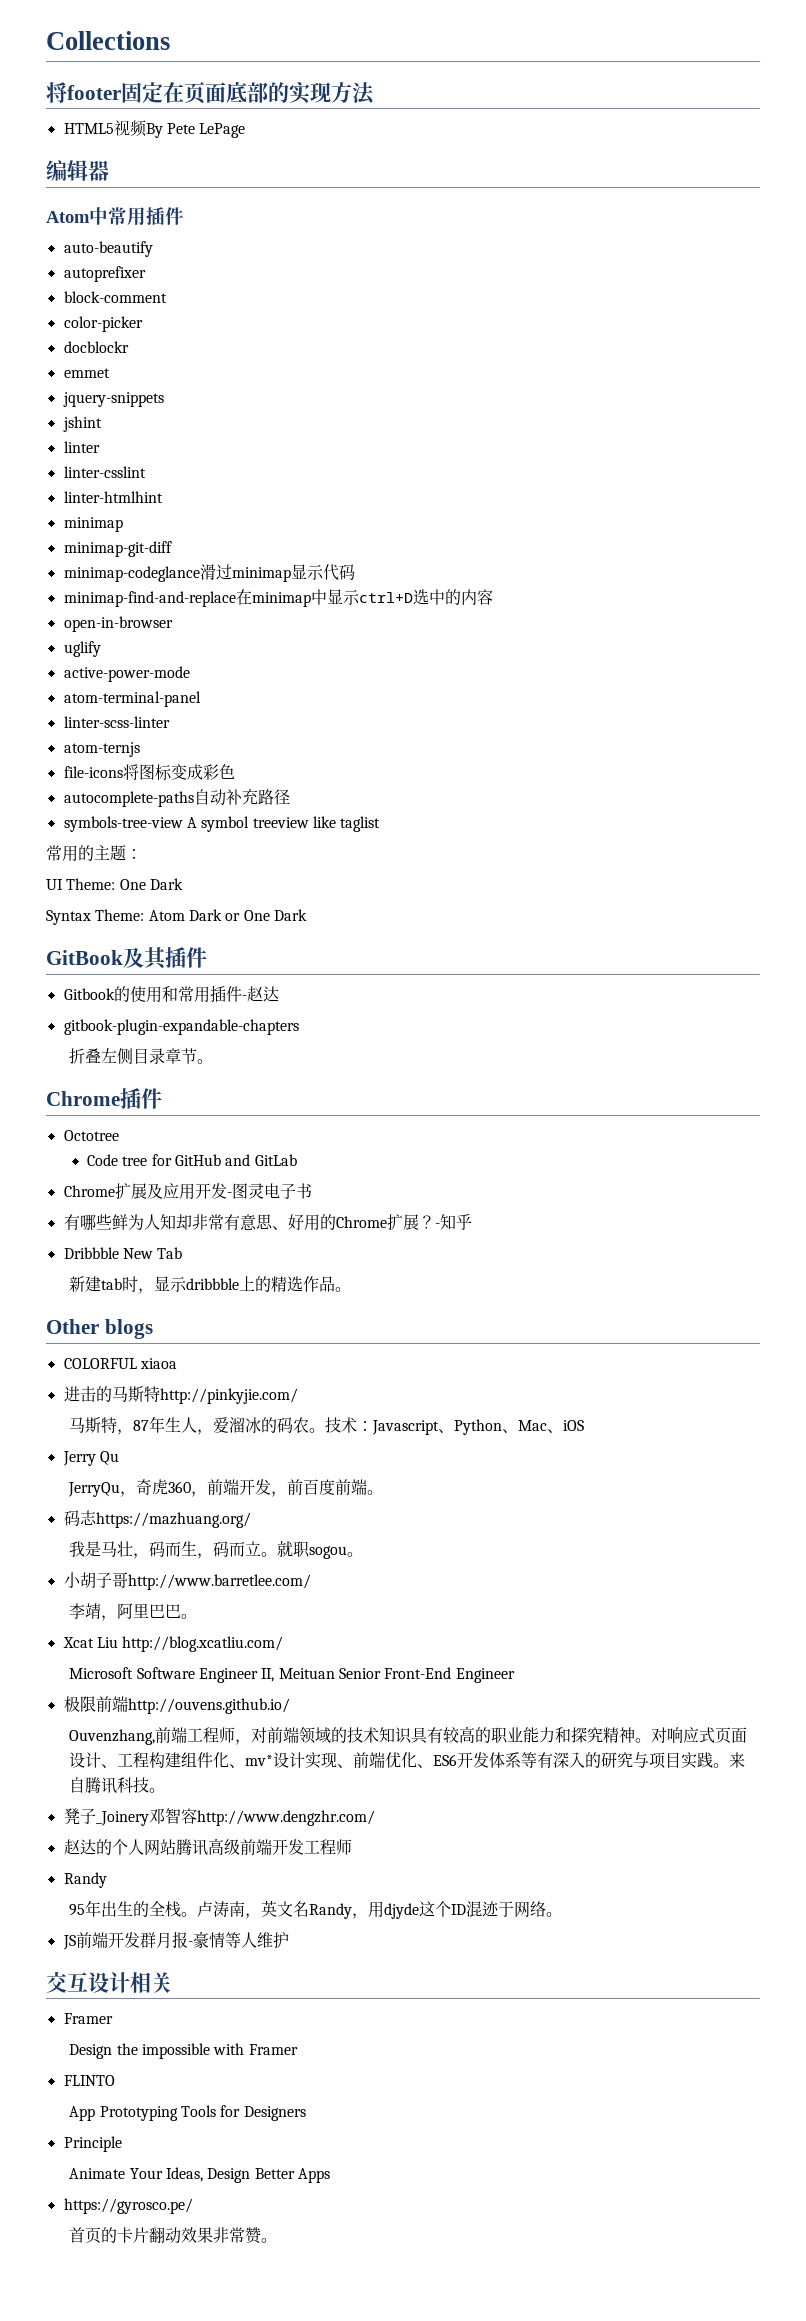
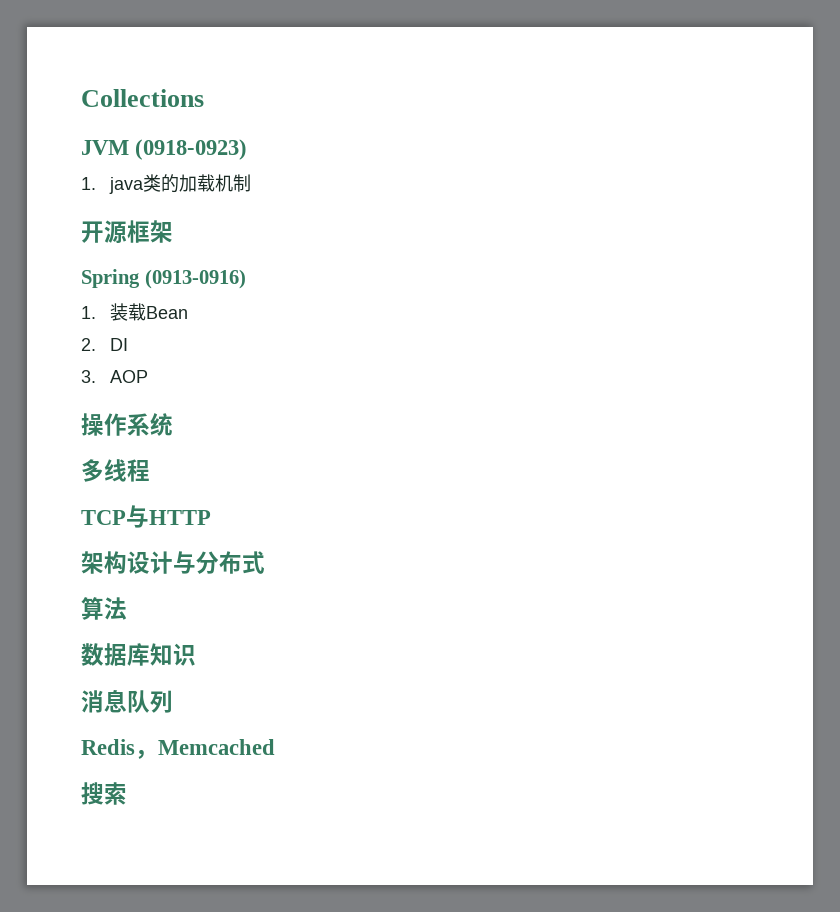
- 将footer固定在页面底部的实现方法
- HTML5视频By Pete LePage
- 编辑器
- Atom中常用插件
- auto-beautify
- autoprefixer
- block-comment
- color-picker
- docblockr
- emmet
- jquery-snippets
- jshint
- linter
- linter-csslint
- linter-htmlhint
- minimap
- minimap-git-diff
- minimap-codeglance滑过minimap显示代码
- minimap-find-and-replace在minimap中显示ctrl+D选中的内容
- open-in-browser
- uglify
- active-power-mode
- atom-terminal-panel
- linter-scss-linter
- atom-ternjs
- file-icons将图标变成彩色
- autocomplete-paths自动补充路径
- symbols-tree-view A symbol treeview like taglist
- 常用的主题：
- UI Theme: One Dark
- Syntax Theme: Atom Dark or One Dark
- GitBook及其插件
- Gitbook的使用和常用插件-赵达
- gitbook-plugin-expandable-chapters
- 折叠左侧目录章节。
- Chrome插件
- Octotree
- Code tree for GitHub and GitLab
- Chrome扩展及应用开发-图灵电子书
- 有哪些鲜为人知却非常有意思、好用的Chrome扩展？-知乎
- Dribbble New Tab
- 新建tab时，显示dribbble上的精选作品。
- Other blogs
- COLORFUL xiaoa
- 进击的马斯特http://pinkyjie.com/
- 马斯特，87年生人，爱溜冰的码农。技术：Javascript、Python、Mac、iOS
- Jerry Qu
- JerryQu，奇虎360，前端开发，前百度前端。
- 码志https://mazhuang.org/
- 我是马壮，码而生，码而立。就职sogou。
- 小胡子哥http://www.barretlee.com/
- 李靖，阿里巴巴。
- Xcat Liu http://blog.xcatliu.com/
- Microsoft Software Engineer II, Meituan Senior Front-End Engineer
- 极限前端http://ouvens.github.io/
- Ouvenzhang,前端工程师，对前端领域的技术知识具有较高的职业能力和探究精神。对响应式页面设计、工程构建组件化、mv*设计实现、前端优化、ES6开发体系等有深入的研究与项目实践。来自腾讯科技。
- 凳子_Joinery邓智容http://www.dengzhr.com/
- 赵达的个人网站腾讯高级前端开发工程师
- Randy
- 95年出生的全栈。卢涛南，英文名Randy，用djyde这个ID混迹于网络。
- JS前端开发群月报-豪情等人维护
- 交互设计相关
- Framer
- Design the impossible with Framer
- FLINTO
- App Prototyping Tools for Designers
- Principle
- Animate Your Ideas, Design Better Apps
- https://gyrosco.pe/
- 首页的卡片翻动效果非常赞。
+ JVM (0918-0923)
+ 1. java类的加载机制
+ 开源框架
+ Spring (0913-0916)
+ 1.装载Bean
+ 2. DI
+ 3. AOP
+ 操作系统
+ 多线程
+ TCP与HTTP
+ 架构设计与分布式
+ 算法
+ 数据库知识
+ 消息队列
+ Redis，Memcached
+ 搜索

